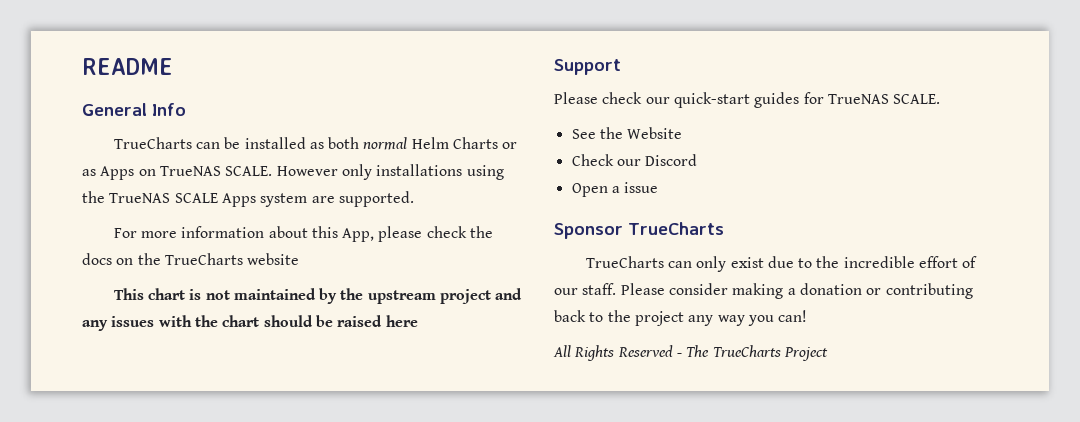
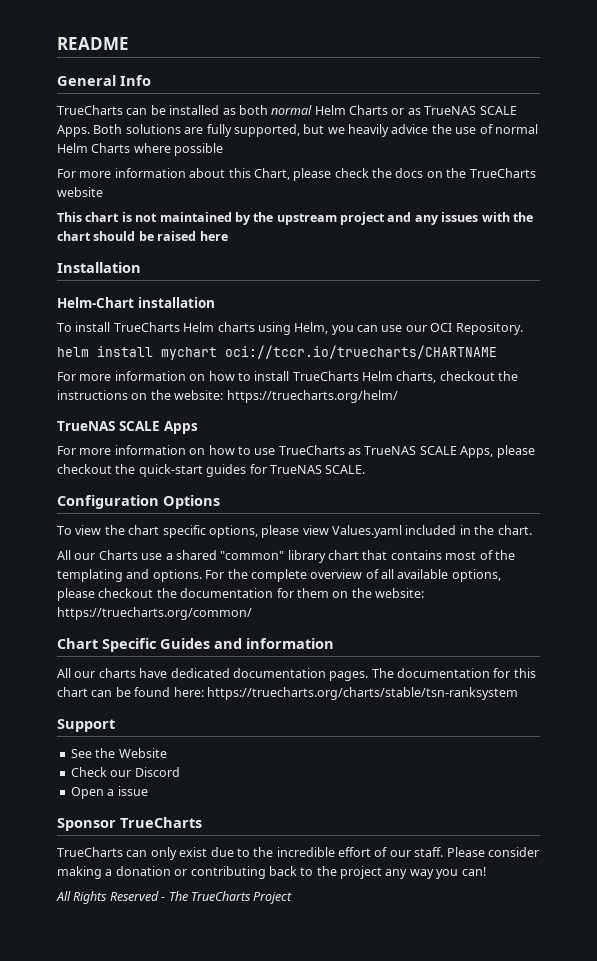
- TrueCharts can be installed as both normal Helm Charts or as Apps on TrueNAS SCALE. However only installations using the TrueNAS SCALE Apps system are supported.
+ TrueCharts can be installed as both normal Helm Charts or as TrueNAS SCALE Apps. Both solutions are fully supported, but we heavily advice the use of normal Helm Charts where possible
- For more information about this App, please check the docs on the TrueCharts website
+ For more information about this Chart, please check the docs on the TrueCharts website
- Support
- Please check our quick-start guides for TrueNAS SCALE.
+ Installation
+ Helm-Chart installation
+ To install TrueCharts Helm charts using Helm, you can use our OCI Repository.
+ helm install mychart oci://tccr.io/truecharts/CHARTNAME
+ For more information on how to install TrueCharts Helm charts, checkout the instructions on the website: https://truecharts.org/helm/
+ TrueNAS SCALE Apps
+ For more information on how to use TrueCharts as TrueNAS SCALE Apps, please checkout the quick-start guides for TrueNAS SCALE.
+ Configuration Options
+ To view the chart specific options, please view Values.yaml included in the chart.
+ All our Charts use a shared "common" library chart that contains most of the templating and options. For the complete overview of all available options, please checkout the documentation for them on the website: https://truecharts.org/common/
+ Chart Specific Guides and information
+ All our charts have dedicated documentation pages. The documentation for this chart can be found here: https://truecharts.org/charts/stable/tsn-ranksystem
+ Support

